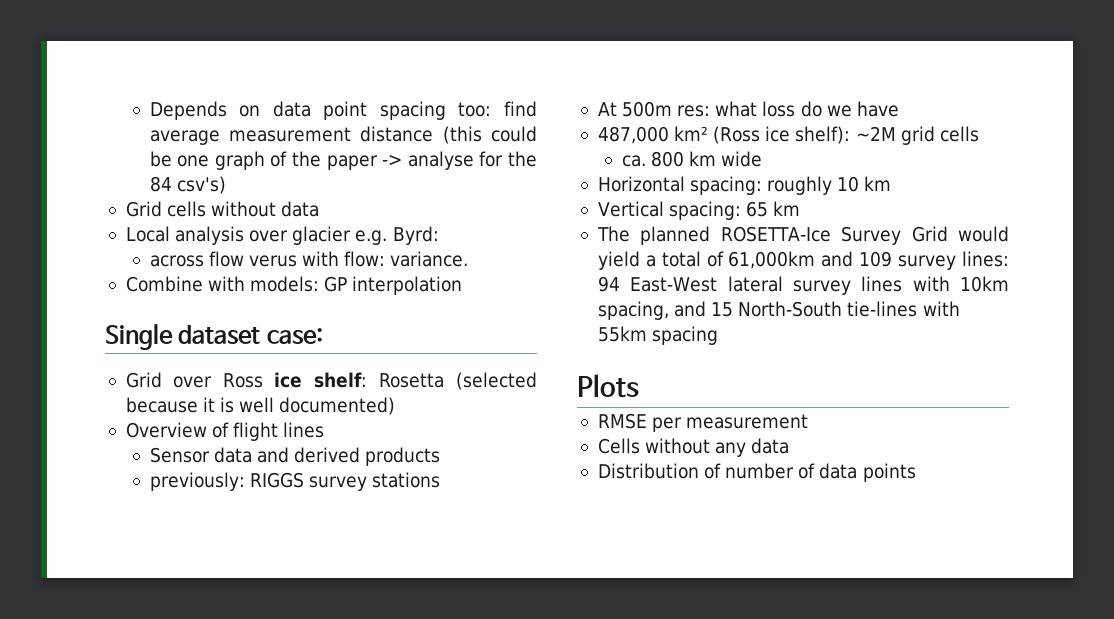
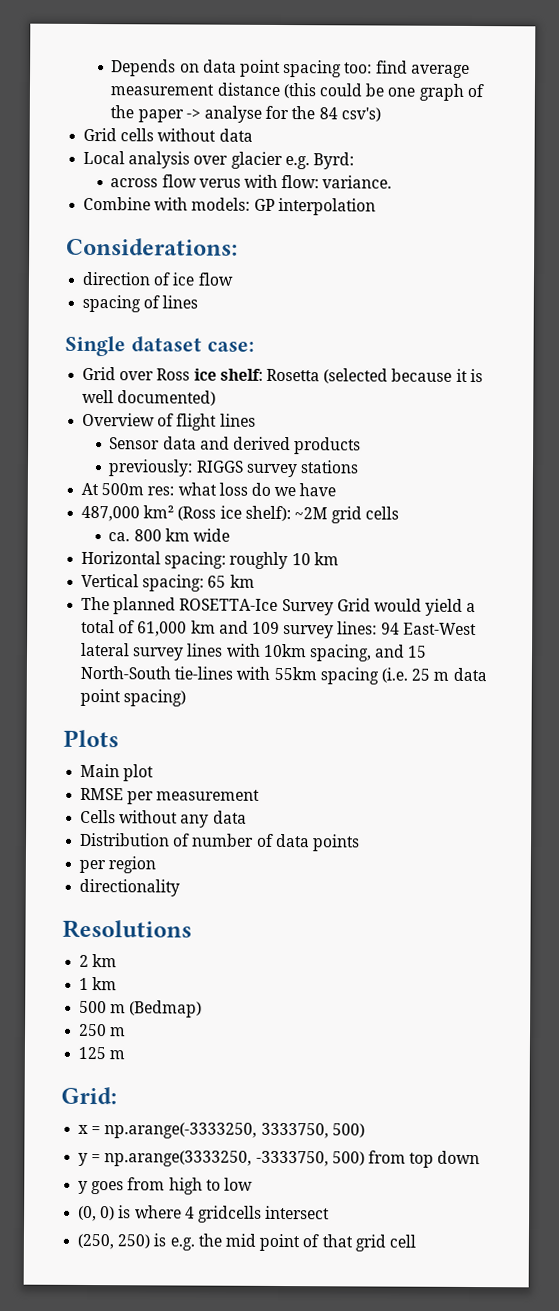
+ Considerations:
+ direction of ice flow
+ spacing of lines
- The planned ROSETTA-Ice Survey Grid would yield a total of 61,000km and 109 survey lines: 94 East-West lateral survey lines with 10km spacing, and 15 North-South tie-lines with 55km spacing
+ The planned ROSETTA-Ice Survey Grid would yield a total of 61,000 km and 109 survey lines: 94 East-West lateral survey lines with 10km spacing, and 15 North-South tie-lines with 55km spacing (i.e. 25 m data point spacing)
+ Main plot
+ per region
+ directionality
+ Resolutions
+ 2 km
+ 1 km
+ 500 m (Bedmap)
+ 250 m
+ 125 m
+ Grid:
+ x = np.arange(-3333250, 3333750, 500)
+ y = np.arange(3333250, -3333750, 500) from top down
+ y goes from high to low
+ (0, 0) is where 4 gridcells intersect
+ (250, 250) is e.g. the mid point of that grid cell

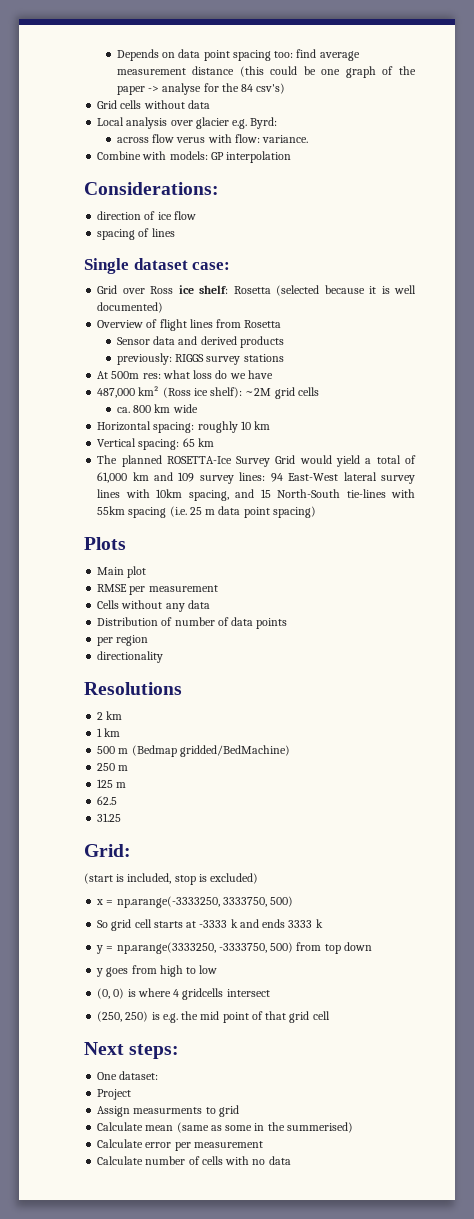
- Overview of flight lines
+ Overview of flight lines from Rosetta
- 500 m (Bedmap)
+ 500 m (Bedmap gridded/BedMachine)
+ 62.5
+ 31.25
+ (start is included, stop is excluded)
+ So grid cell starts at -3333 k and ends 3333 k
+ Next steps:
+ One dataset:
+ Project
+ Assign measurments to grid
+ Calculate mean (same as some in the summerised)
+ Calculate error per measurement
+ Calculate number of cells with no data

